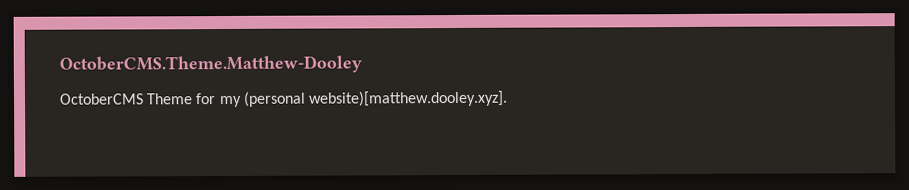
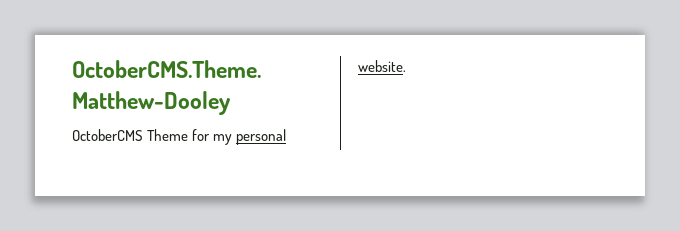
- OctoberCMS Theme for my (personal website)[matthew.dooley.xyz].
+ OctoberCMS Theme for my personal website.

